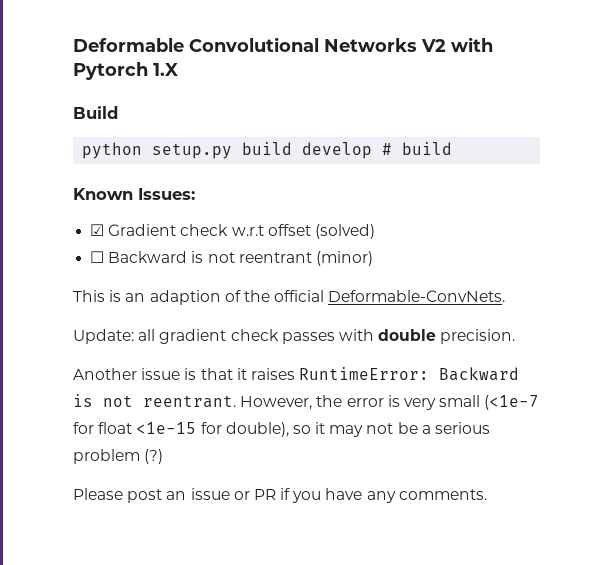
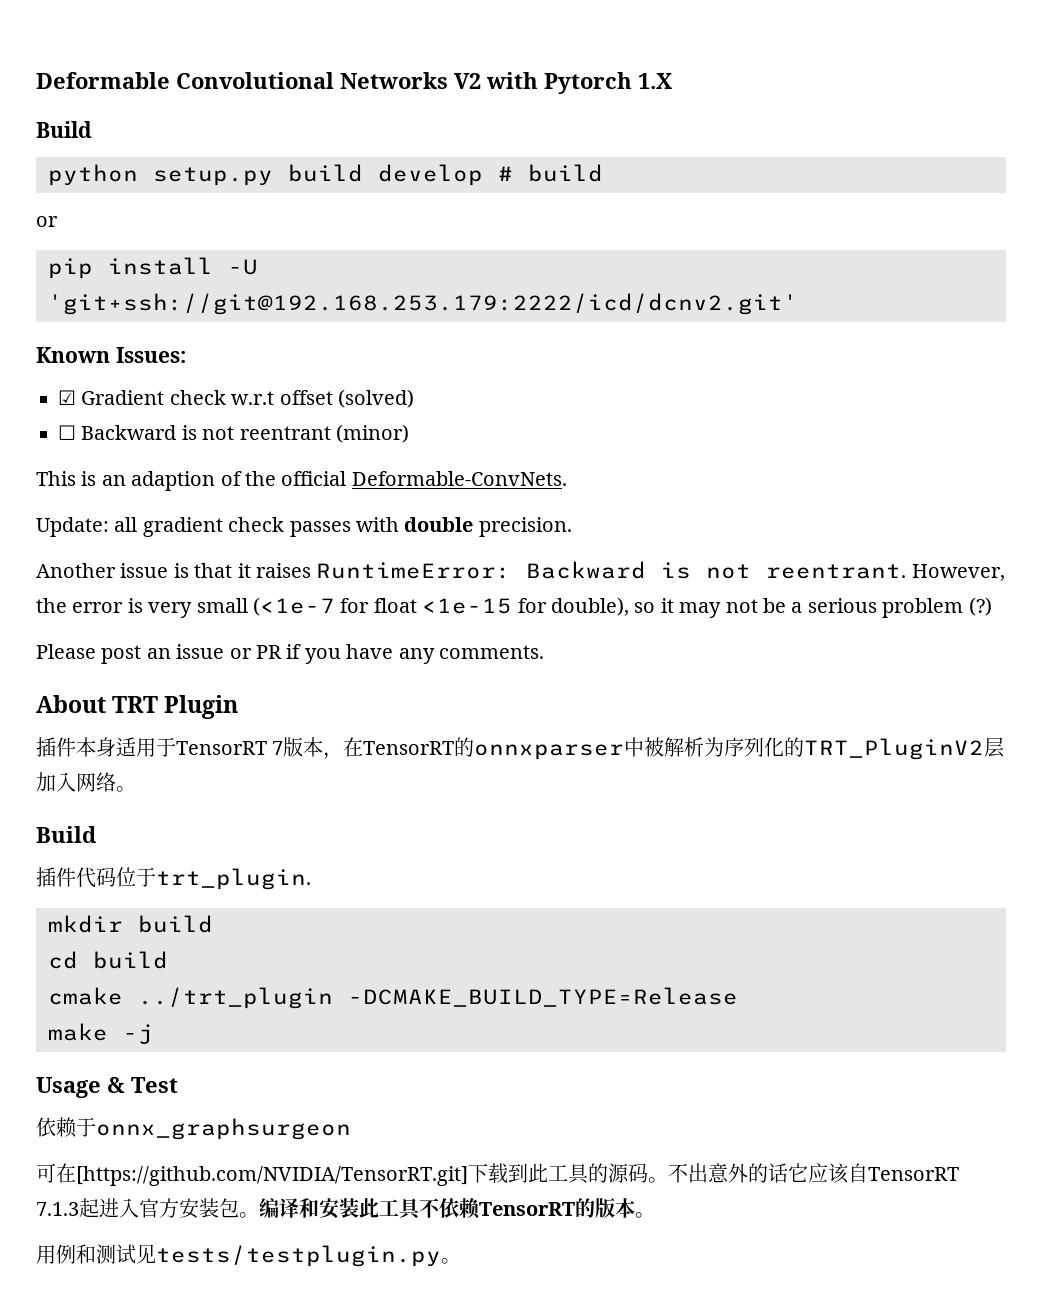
  python setup.py build develop # build
+ or
+ pip install -U 'git+ssh://git@192.168.253.179:2222/icd/dcnv2.git'
+ About TRT Plugin
+ 插件本身适用于TensorRT 7版本，在TensorRT的onnxparser中被解析为序列化的TRT_PluginV2层加入网络。
+ Build
+ 插件代码位于trt_plugin.
+ mkdir build
+ cd build
+ cmake ../trt_plugin -DCMAKE_BUILD_TYPE=Release
+ make -j
+ Usage & Test
+ 依赖于onnx_graphsurgeon
+ 可在[https://github.com/NVIDIA/TensorRT.git]下载到此工具的源码。不出意外的话它应该自TensorRT 7.1.3起进入官方安装包。编译和安装此工具不依赖TensorRT的版本。
+ 用例和测试见tests/testplugin.py。

